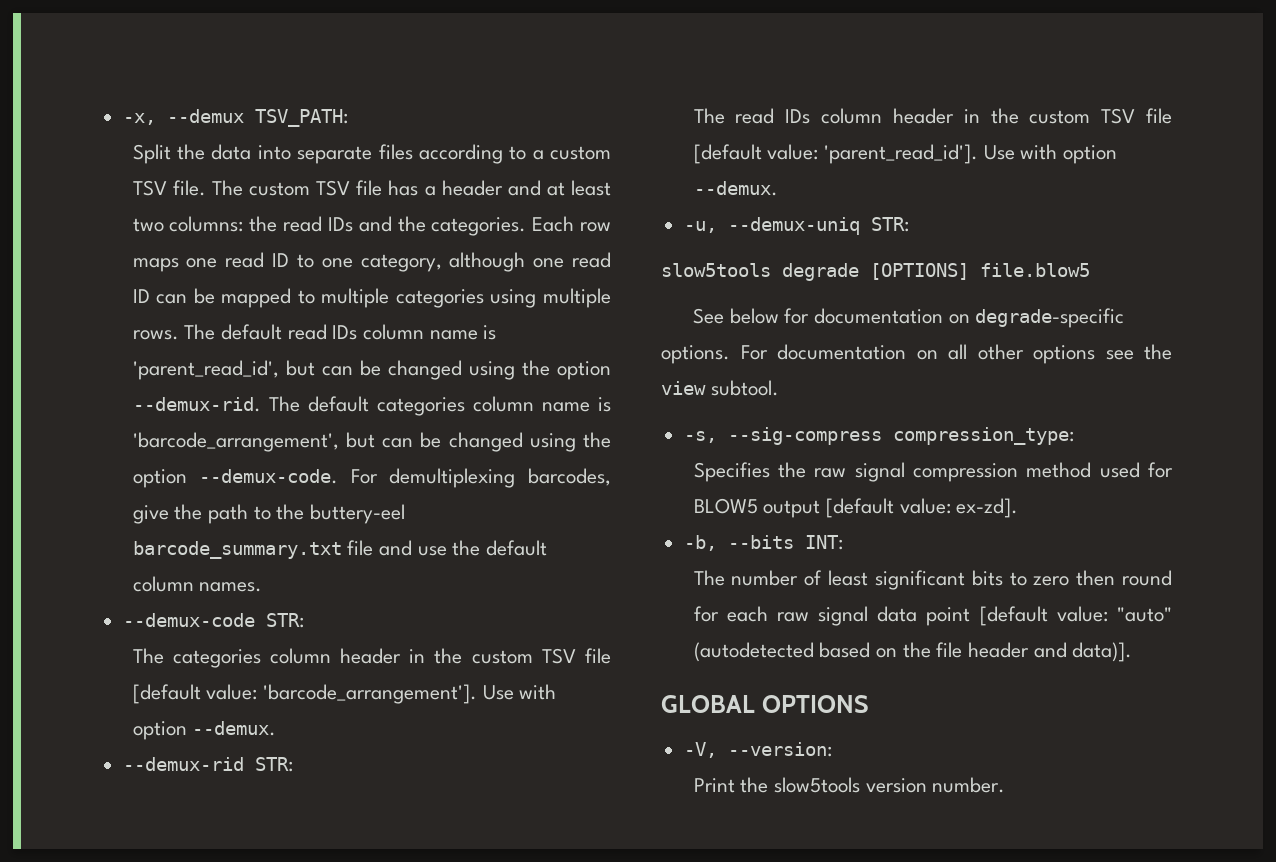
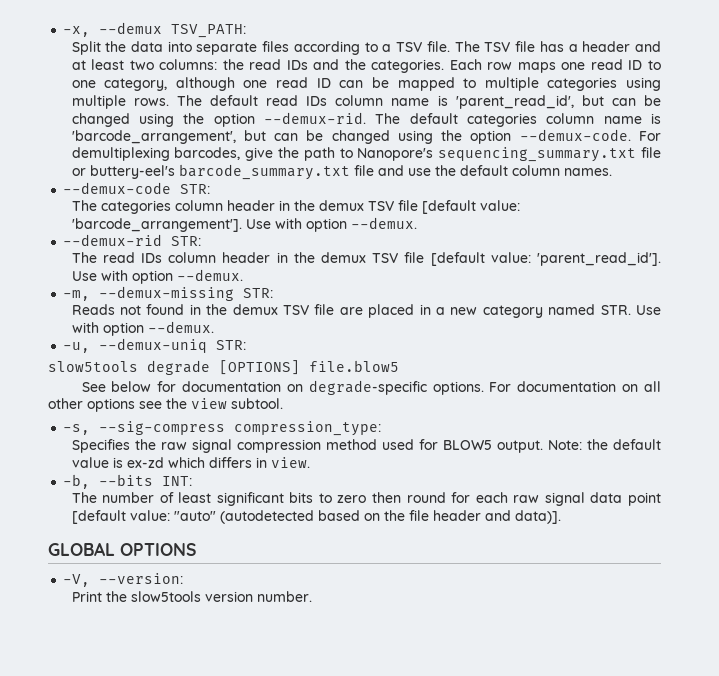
- Split the data into separate files according to a custom TSV file.
+ Split the data into separate files according to a TSV file.
- The custom TSV file has a header and at least two columns: the read IDs and the categories.
+ The TSV file has a header and at least two columns: the read IDs and the categories.
- For demultiplexing barcodes, give the path to the buttery-eel barcode_summary.txt file and use the default column names.
+ For demultiplexing barcodes, give the path to Nanopore's sequencing_summary.txt file or buttery-eel's barcode_summary.txt file and use the default column names.
- The categories column header in the custom TSV file [default value: 'barcode_arrangement'].
+ The categories column header in the demux TSV file [default value: 'barcode_arrangement'].
- The read IDs column header in the custom TSV file [default value: 'parent_read_id'].
+ The read IDs column header in the demux TSV file [default value: 'parent_read_id'].
+ -m, --demux-missing STR:
+ Reads not found in the demux TSV file are placed in a new category named STR. Use with option --demux.
- Specifies the raw signal compression method used for BLOW5 output [default value: ex-zd].
+ Specifies the raw signal compression method used for BLOW5 output. Note: the default value is ex-zd which differs in view.

